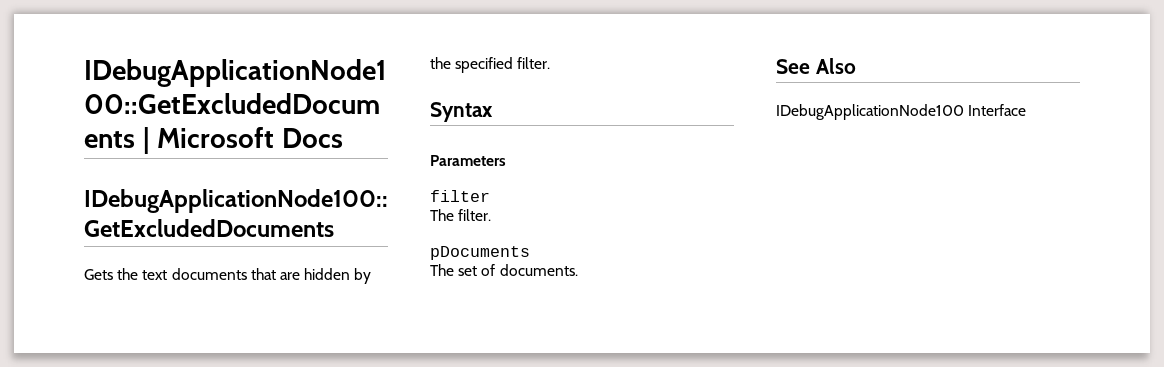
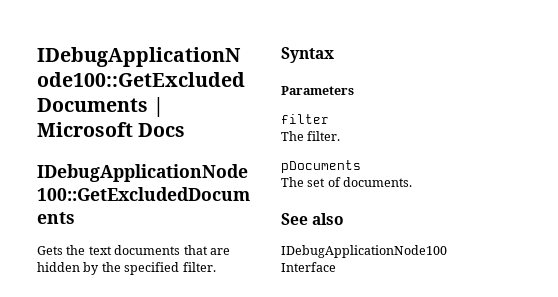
- See Also
+ See also

